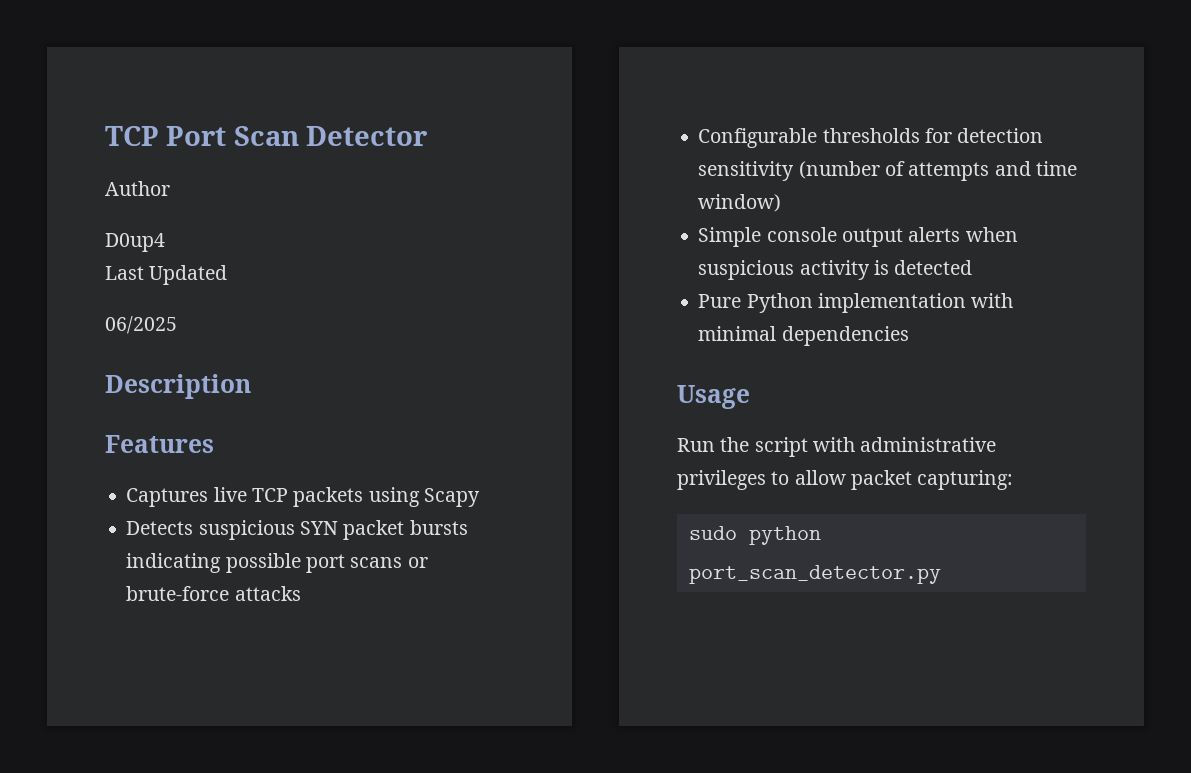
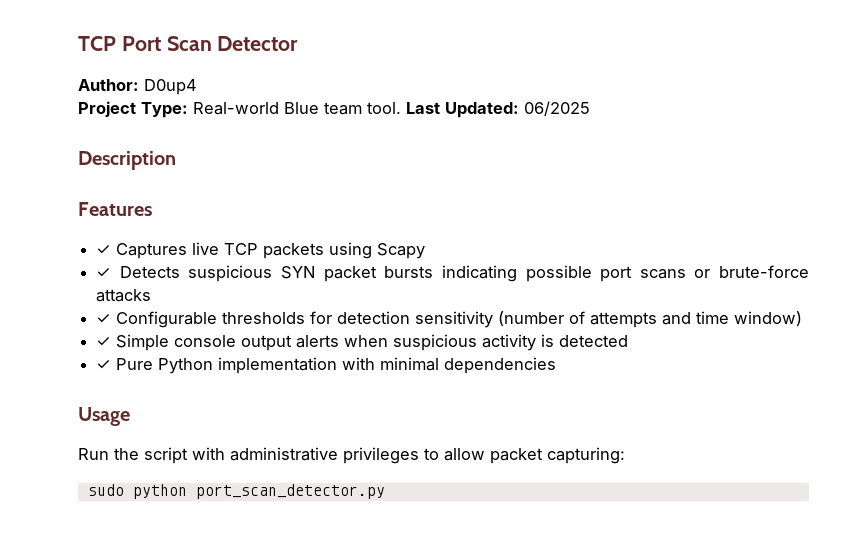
- Author
- D0up4
+ Author: D0up4
- Last Updated
- 06/2025
+ Project Type: Real-world Blue team tool. Last Updated: 06/2025
- Captures live TCP packets using Scapy
+ ✓ Captures live TCP packets using Scapy
- Detects suspicious SYN packet bursts indicating possible port scans or brute-force attacks
+ ✓ Detects suspicious SYN packet bursts indicating possible port scans or brute-force attacks
- Configurable thresholds for detection sensitivity (number of attempts and time window)
+ ✓ Configurable thresholds for detection sensitivity (number of attempts and time window)
- Simple console output alerts when suspicious activity is detected
+ ✓ Simple console output alerts when suspicious activity is detected
- Pure Python implementation with minimal dependencies
+ ✓ Pure Python implementation with minimal dependencies

